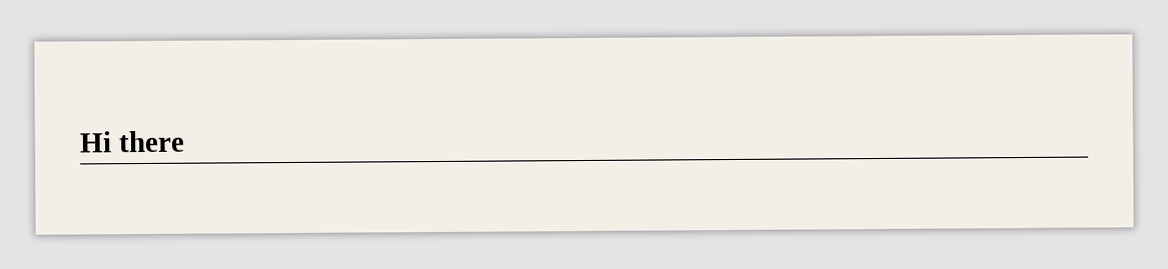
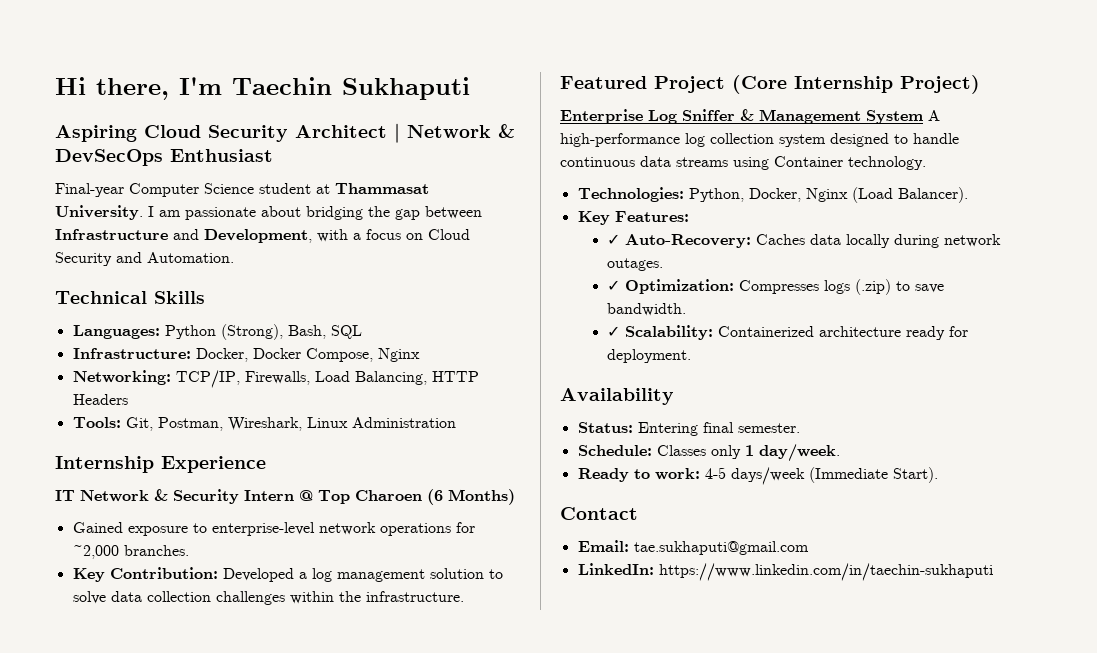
- Hi there
+ Hi there, I'm Taechin Sukhaputi
+ Aspiring Cloud Security Architect | Network & DevSecOps Enthusiast
+ Final-year Computer Science student at Thammasat University. I am passionate about bridging the gap between Infrastructure and Development, with a focus on Cloud Security and Automation.
+ Technical Skills
+ Languages: Python (Strong), Bash, SQL
+ Infrastructure: Docker, Docker Compose, Nginx
+ Networking: TCP/IP, Firewalls, Load Balancing, HTTP Headers
+ Tools: Git, Postman, Wireshark, Linux Administration
+ Internship Experience
+ IT Network & Security Intern @ Top Charoen (6 Months)
+ Gained exposure to enterprise-level network operations for ~2,000 branches.
+ Key Contribution: Developed a log management solution to solve data collection challenges within the infrastructure.
+ Featured Project (Core Internship Project)
+ Enterprise Log Sniffer & Management System A high-performance log collection system designed to handle continuous data streams using Container technology.
+ Technologies: Python, Docker, Nginx (Load Balancer).
+ Key Features:
+ ✓ Auto-Recovery: Caches data locally during network outages.
+ ✓ Optimization: Compresses logs (.zip) to save bandwidth.
+ ✓ Scalability: Containerized architecture ready for deployment.
+ Availability
+ Status: Entering final semester.
+ Schedule: Classes only 1 day/week.
+ Ready to work: 4-5 days/week (Immediate Start).
+ Contact
+ Email: tae.sukhaputi@gmail.com
+ LinkedIn: https://www.linkedin.com/in/taechin-sukhaputi

